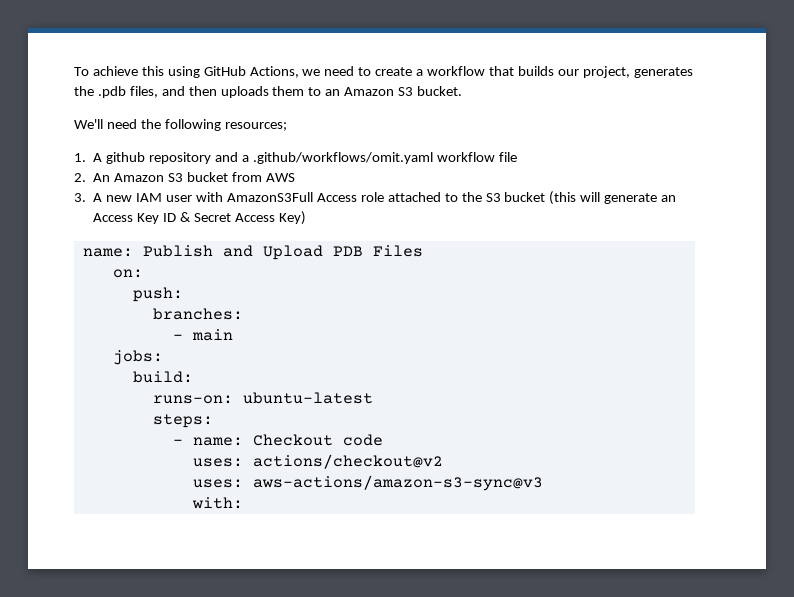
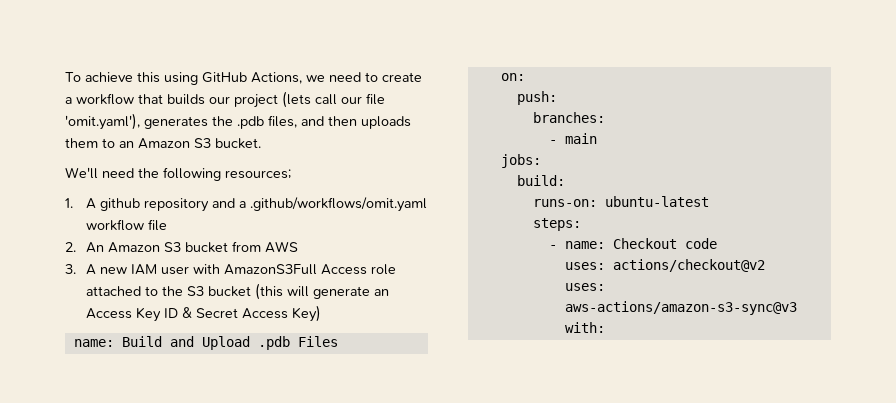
- To achieve this using GitHub Actions, we need to create a workflow that builds our project, generates the .pdb files, and then uploads them to an Amazon S3 bucket.
+ To achieve this using GitHub Actions, we need to create a workflow that builds our project (lets call our file 'omit.yaml'), generates the .pdb files, and then uploads them to an Amazon S3 bucket.
- name: Publish and Upload PDB Files
+ name: Build and Upload .pdb Files

